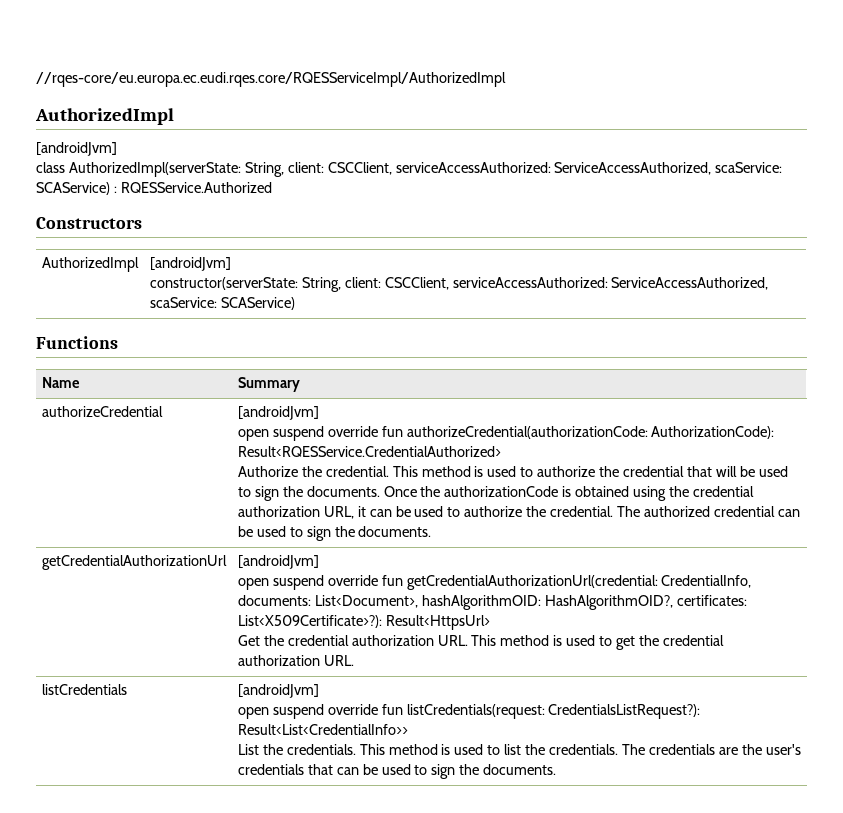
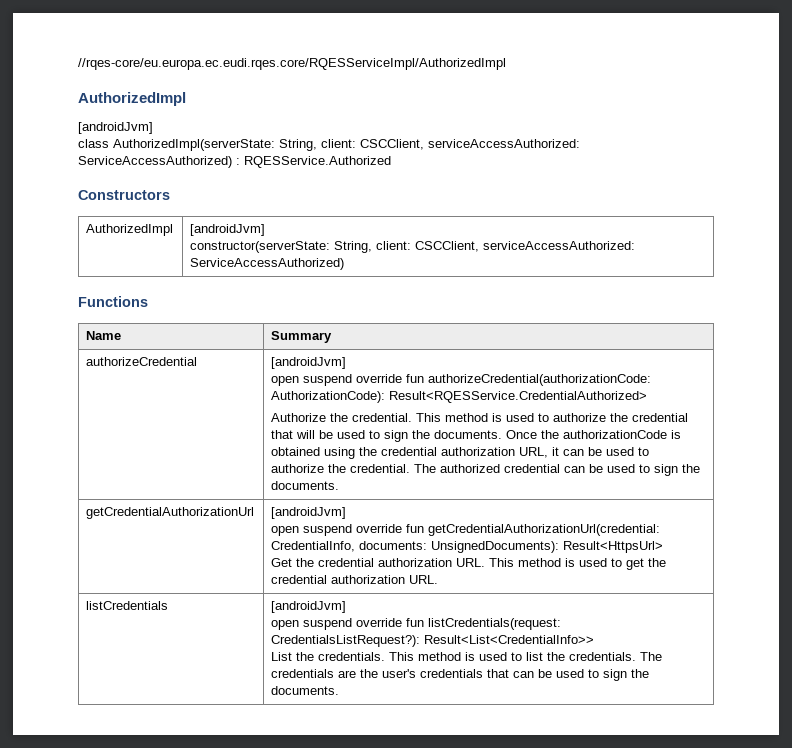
- class AuthorizedImpl(serverState: String, client: CSCClient, serviceAccessAuthorized: ServiceAccessAuthorized, scaService: SCAService) : RQESService.Authorized
+ class AuthorizedImpl(serverState: String, client: CSCClient, serviceAccessAuthorized: ServiceAccessAuthorized) : RQESService.Authorized
  AuthorizedImpl | [androidJvm]
- constructor(serverState: String, client: CSCClient, serviceAccessAuthorized: ServiceAccessAuthorized, scaService: SCAService)
+ constructor(serverState: String, client: CSCClient, serviceAccessAuthorized: ServiceAccessAuthorized)
  getCredentialAuthorizationUrl | [androidJvm]
- open suspend override fun getCredentialAuthorizationUrl(credential: CredentialInfo, documents: List<Document>, hashAlgorithmOID: HashAlgorithmOID?, certificates: List<X509Certificate>?): Result<HttpsUrl>
+ open suspend override fun getCredentialAuthorizationUrl(credential: CredentialInfo, documents: UnsignedDocuments): Result<HttpsUrl>

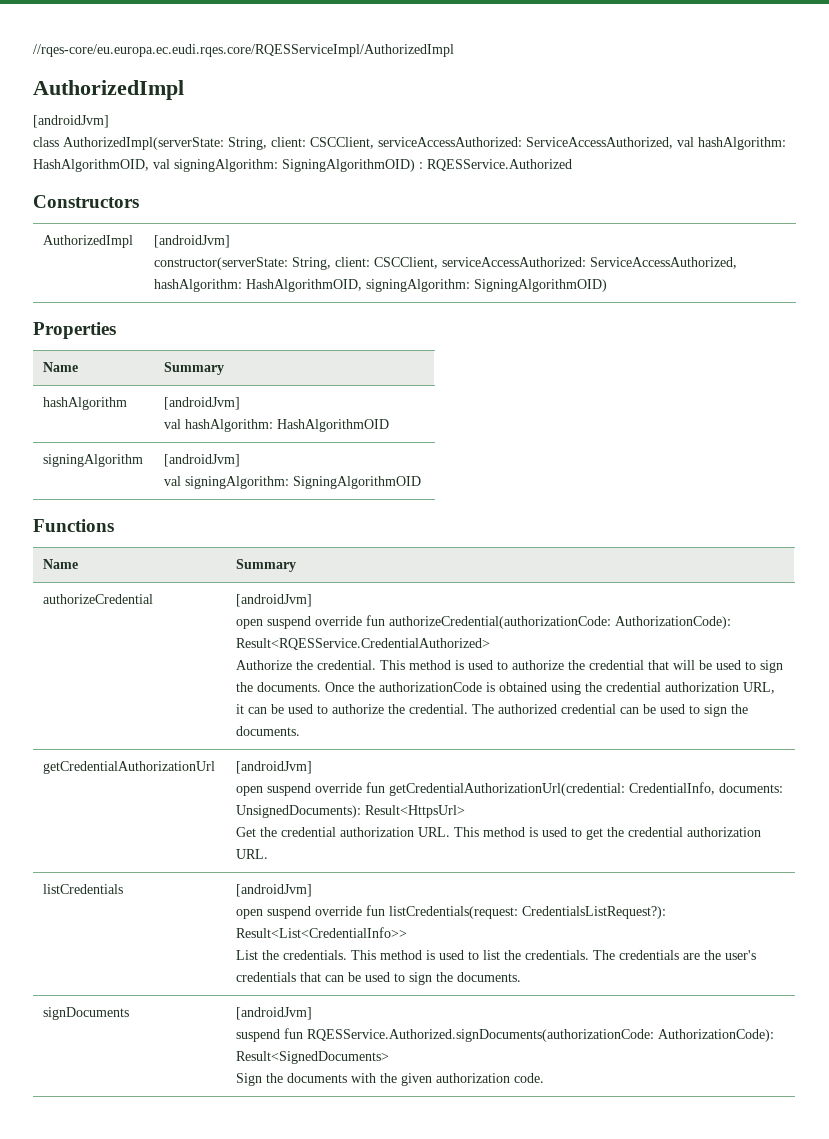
- class AuthorizedImpl(serverState: String, client: CSCClient, serviceAccessAuthorized: ServiceAccessAuthorized) : RQESService.Authorized
+ class AuthorizedImpl(serverState: String, client: CSCClient, serviceAccessAuthorized: ServiceAccessAuthorized, val hashAlgorithm: HashAlgorithmOID, val signingAlgorithm: SigningAlgorithmOID) : RQESService.Authorized
  AuthorizedImpl | [androidJvm]
- constructor(serverState: String, client: CSCClient, serviceAccessAuthorized: ServiceAccessAuthorized)
+ constructor(serverState: String, client: CSCClient, serviceAccessAuthorized: ServiceAccessAuthorized, hashAlgorithm: HashAlgorithmOID, signingAlgorithm: SigningAlgorithmOID)
+ Properties
+ Name | Summary
+ hashAlgorithm | [androidJvm]
+ val hashAlgorithm: HashAlgorithmOID
+ signingAlgorithm | [androidJvm]
+ val signingAlgorithm: SigningAlgorithmOID
+ signDocuments | [androidJvm]
+ suspend fun RQESService.Authorized.signDocuments(authorizationCode: AuthorizationCode): Result<SignedDocuments>
+ Sign the documents with the given authorization code.

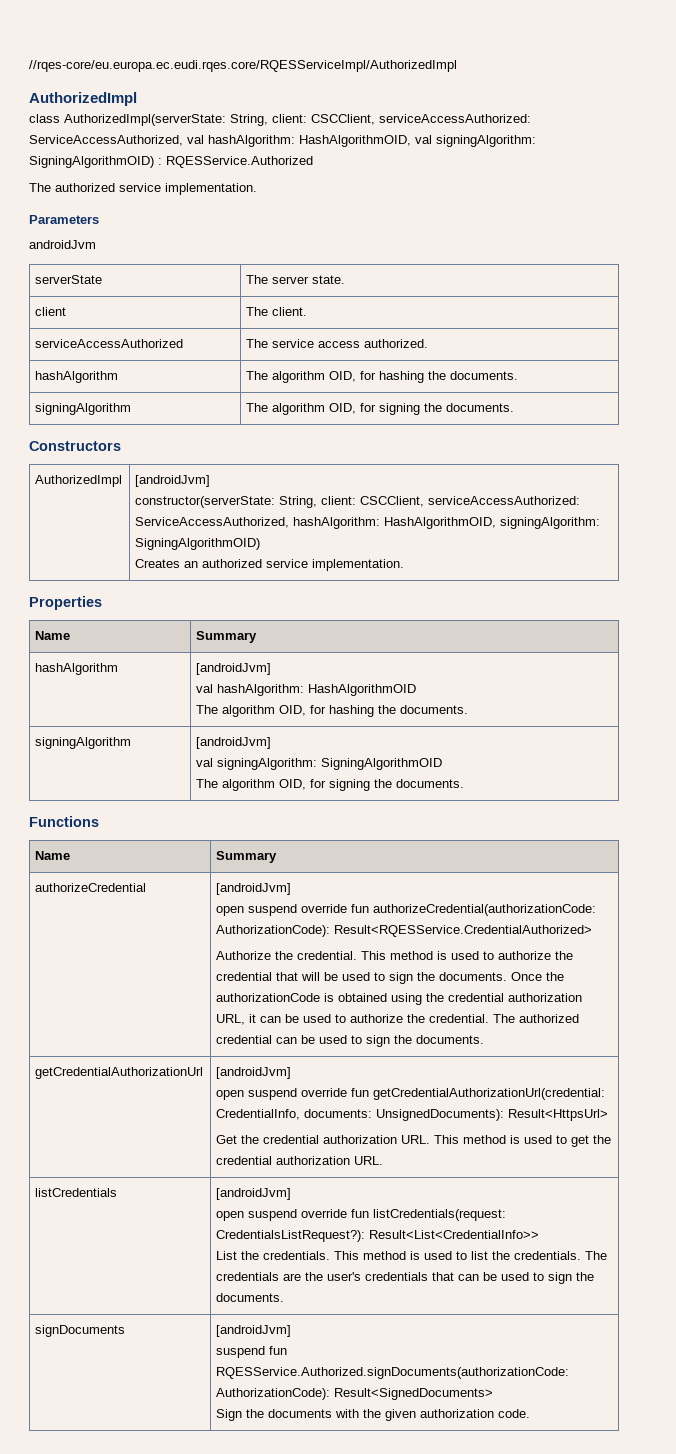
  //rqes-core/eu.europa.ec.eudi.rqes.core/RQESServiceImpl/AuthorizedImpl
  AuthorizedImpl
- [androidJvm]
+ The authorized service implementation.
+ Parameters
+ androidJvm
+ serverState | The server state.
+ client | The client.
+ serviceAccessAuthorized | The service access authorized.
+ hashAlgorithm | The algorithm OID, for hashing the documents.
+ signingAlgorithm | The algorithm OID, for signing the documents.
  AuthorizedImpl | [androidJvm]
  constructor(serverState: String, client: CSCClient, serviceAccessAuthorized: ServiceAccessAuthorized, hashAlgorithm: HashAlgorithmOID, signingAlgorithm: SigningAlgorithmOID)
+ Creates an authorized service implementation.
  hashAlgorithm | [androidJvm]
  val hashAlgorithm: HashAlgorithmOID
+ The algorithm OID, for hashing the documents.
  signingAlgorithm | [androidJvm]
  val signingAlgorithm: SigningAlgorithmOID
+ The algorithm OID, for signing the documents.

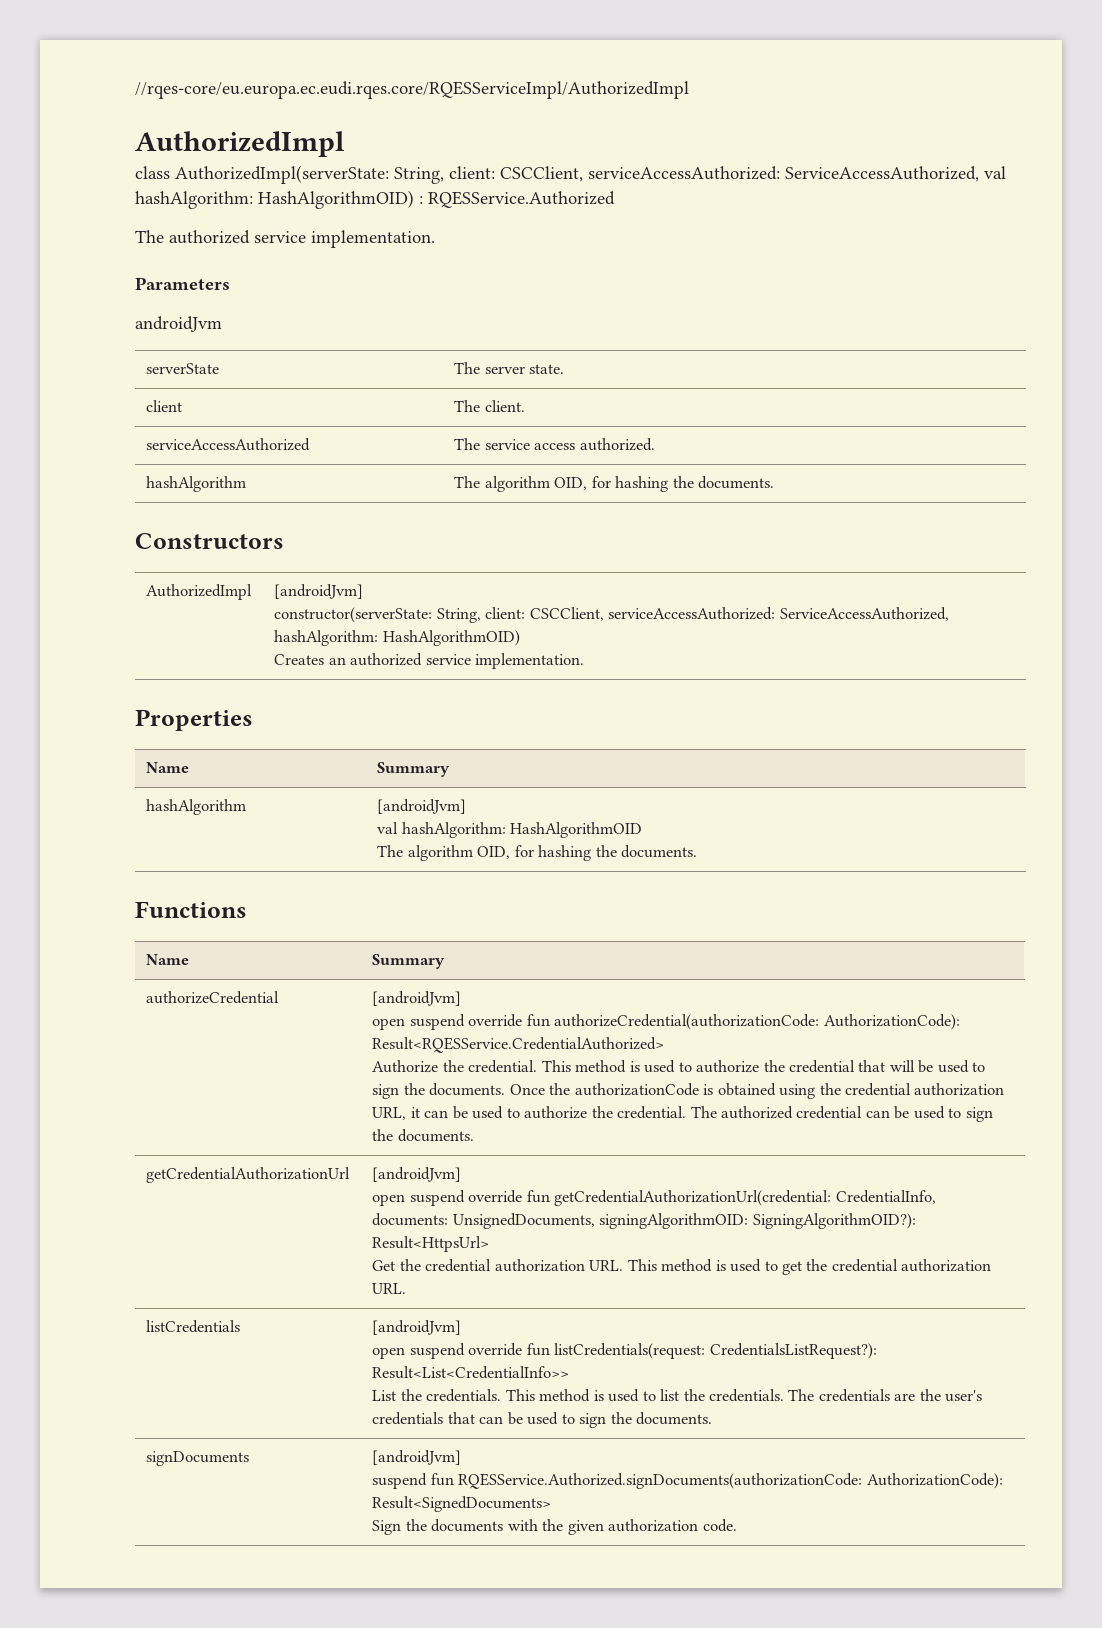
- class AuthorizedImpl(serverState: String, client: CSCClient, serviceAccessAuthorized: ServiceAccessAuthorized, val hashAlgorithm: HashAlgorithmOID, val signingAlgorithm: SigningAlgorithmOID) : RQESService.Authorized
+ class AuthorizedImpl(serverState: String, client: CSCClient, serviceAccessAuthorized: ServiceAccessAuthorized, val hashAlgorithm: HashAlgorithmOID) : RQESService.Authorized
- signingAlgorithm | The algorithm OID, for signing the documents.
  AuthorizedImpl | [androidJvm]
- constructor(serverState: String, client: CSCClient, serviceAccessAuthorized: ServiceAccessAuthorized, hashAlgorithm: HashAlgorithmOID, signingAlgorithm: SigningAlgorithmOID)
+ constructor(serverState: String, client: CSCClient, serviceAccessAuthorized: ServiceAccessAuthorized, hashAlgorithm: HashAlgorithmOID)
- signingAlgorithm | [androidJvm]
- val signingAlgorithm: SigningAlgorithmOID
- The algorithm OID, for signing the documents.
  getCredentialAuthorizationUrl | [androidJvm]
- open suspend override fun getCredentialAuthorizationUrl(credential: CredentialInfo, documents: UnsignedDocuments): Result<HttpsUrl>
+ open suspend override fun getCredentialAuthorizationUrl(credential: CredentialInfo, documents: UnsignedDocuments, signingAlgorithmOID: SigningAlgorithmOID?): Result<HttpsUrl>

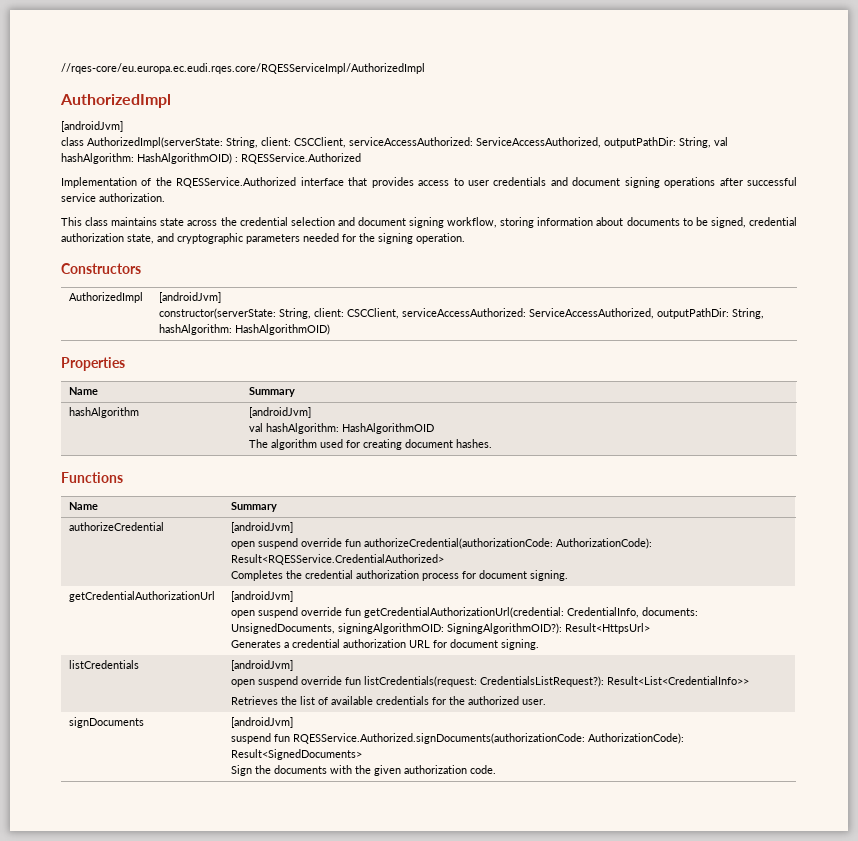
  //rqes-core/eu.europa.ec.eudi.rqes.core/RQESServiceImpl/AuthorizedImpl
  AuthorizedImpl
+ [androidJvm]
- class AuthorizedImpl(serverState: String, client: CSCClient, serviceAccessAuthorized: ServiceAccessAuthorized, val hashAlgorithm: HashAlgorithmOID) : RQESService.Authorized
+ class AuthorizedImpl(serverState: String, client: CSCClient, serviceAccessAuthorized: ServiceAccessAuthorized, outputPathDir: String, val hashAlgorithm: HashAlgorithmOID) : RQESService.Authorized
- The authorized service implementation.
- Parameters
- androidJvm
- serverState | The server state.
- client | The client.
- serviceAccessAuthorized | The service access authorized.
- hashAlgorithm | The algorithm OID, for hashing the documents.
+ Implementation of the RQESService.Authorized interface that provides access to user credentials and document signing operations after successful service authorization.
+ This class maintains state across the credential selection and document signing workflow, storing information about documents to be signed, credential authorization state, and cryptographic parameters needed for the signing operation.
  AuthorizedImpl | [androidJvm]
- constructor(serverState: String, client: CSCClient, serviceAccessAuthorized: ServiceAccessAuthorized, hashAlgorithm: HashAlgorithmOID)
- Creates an authorized service implementation.
+ constructor(serverState: String, client: CSCClient, serviceAccessAuthorized: ServiceAccessAuthorized, outputPathDir: String, hashAlgorithm: HashAlgorithmOID)
  hashAlgorithm | [androidJvm]
  val hashAlgorithm: HashAlgorithmOID
- The algorithm OID, for hashing the documents.
+ The algorithm used for creating document hashes.
- Authorize the credential. This method is used to authorize the credential that will be used to sign the documents. Once the authorizationCode is obtained using the credential authorization URL, it can be used to authorize the credential. The authorized credential can be used to sign the documents.
+ Completes the credential authorization process for document signing.
  getCredentialAuthorizationUrl | [androidJvm]
  open suspend override fun getCredentialAuthorizationUrl(credential: CredentialInfo, documents: UnsignedDocuments, signingAlgorithmOID: SigningAlgorithmOID?): Result<HttpsUrl>
- Get the credential authorization URL. This method is used to get the credential authorization URL.
+ Generates a credential authorization URL for document signing.
  listCredentials | [androidJvm]
  open suspend override fun listCredentials(request: CredentialsListRequest?): Result<List<CredentialInfo>>
- List the credentials. This method is used to list the credentials. The credentials are the user's credentials that can be used to sign the documents.
+ Retrieves the list of available credentials for the authorized user.

